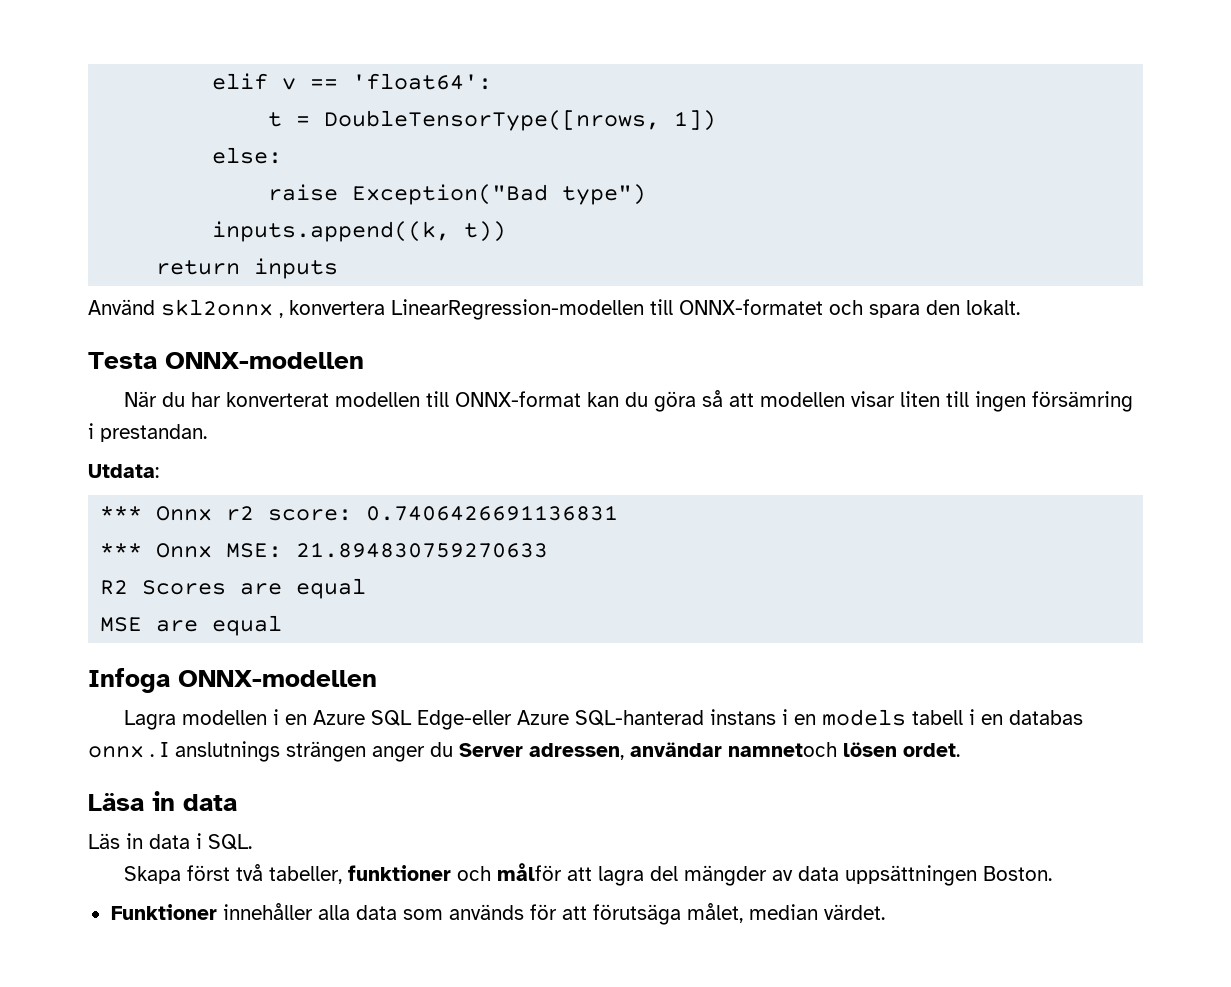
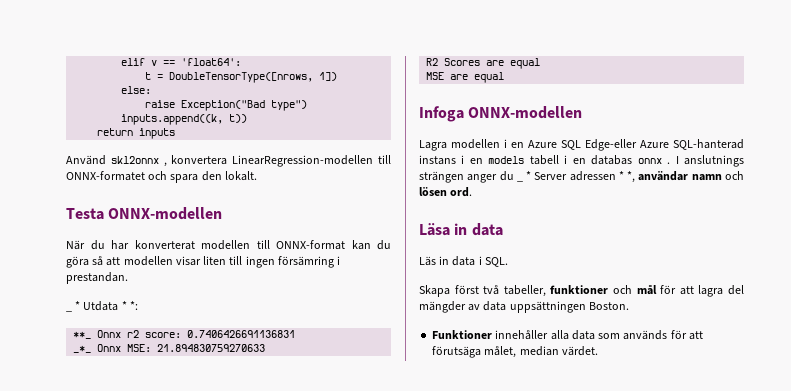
- Utdata:
- *** Onnx r2 score: 0.7406426691136831
+ _ * Utdata * *:
+ **_ Onnx r2 score: 0.7406426691136831
- *** Onnx MSE: 21.894830759270633
+ _*_ Onnx MSE: 21.894830759270633
- I anslutnings strängen anger du Server adressen, användar namnetoch lösen ordet.
+ I anslutnings strängen anger du _ * Server adressen * *, användar namn och lösen ord.
- Skapa först två tabeller, funktioner och målför att lagra del mängder av data uppsättningen Boston.
+ Skapa först två tabeller, funktioner och mål för att lagra del mängder av data uppsättningen Boston.

